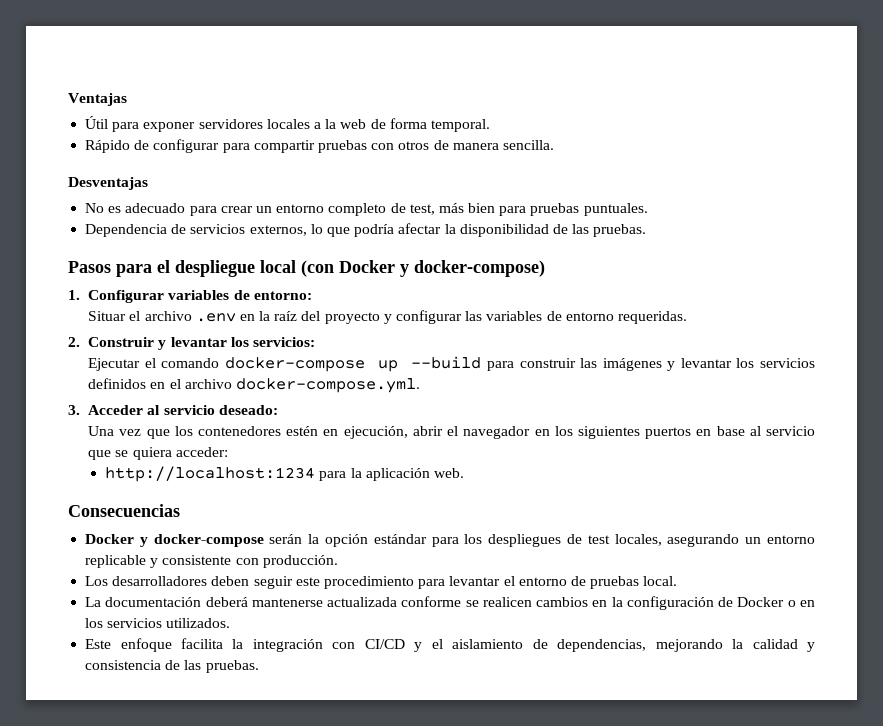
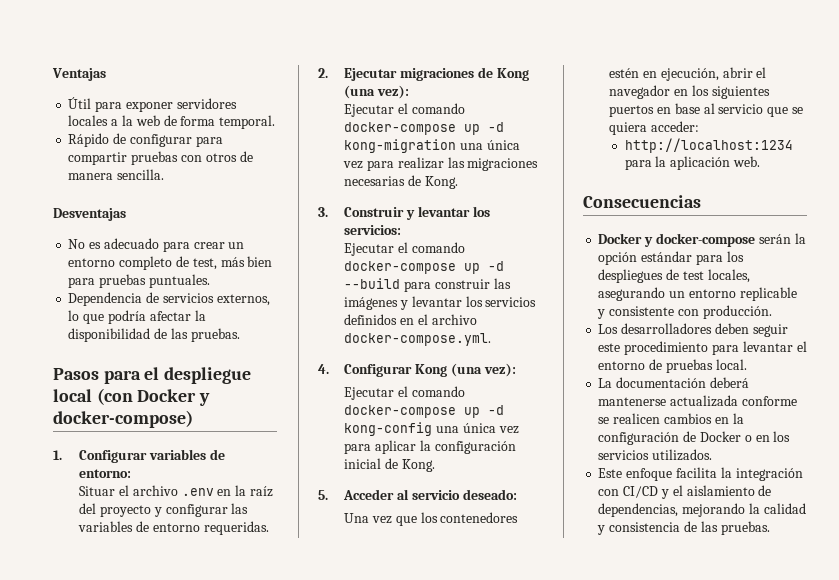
- 2. Construir y levantar los servicios:
+ 2. Ejecutar migraciones de Kong (una vez):
+ Ejecutar el comando docker-compose up -d kong-migration una única vez para realizar las migraciones necesarias de Kong.
+ 3. Construir y levantar los servicios:
- Ejecutar el comando docker-compose up --build para construir las imágenes y levantar los servicios definidos en el archivo docker-compose.yml.
+ Ejecutar el comando docker-compose up -d --build para construir las imágenes y levantar los servicios definidos en el archivo docker-compose.yml.
- 3. Acceder al servicio deseado:
+ 4. Configurar Kong (una vez):
+ Ejecutar el comando docker-compose up -d kong-config una única vez para aplicar la configuración inicial de Kong.
+ 5. Acceder al servicio deseado:

